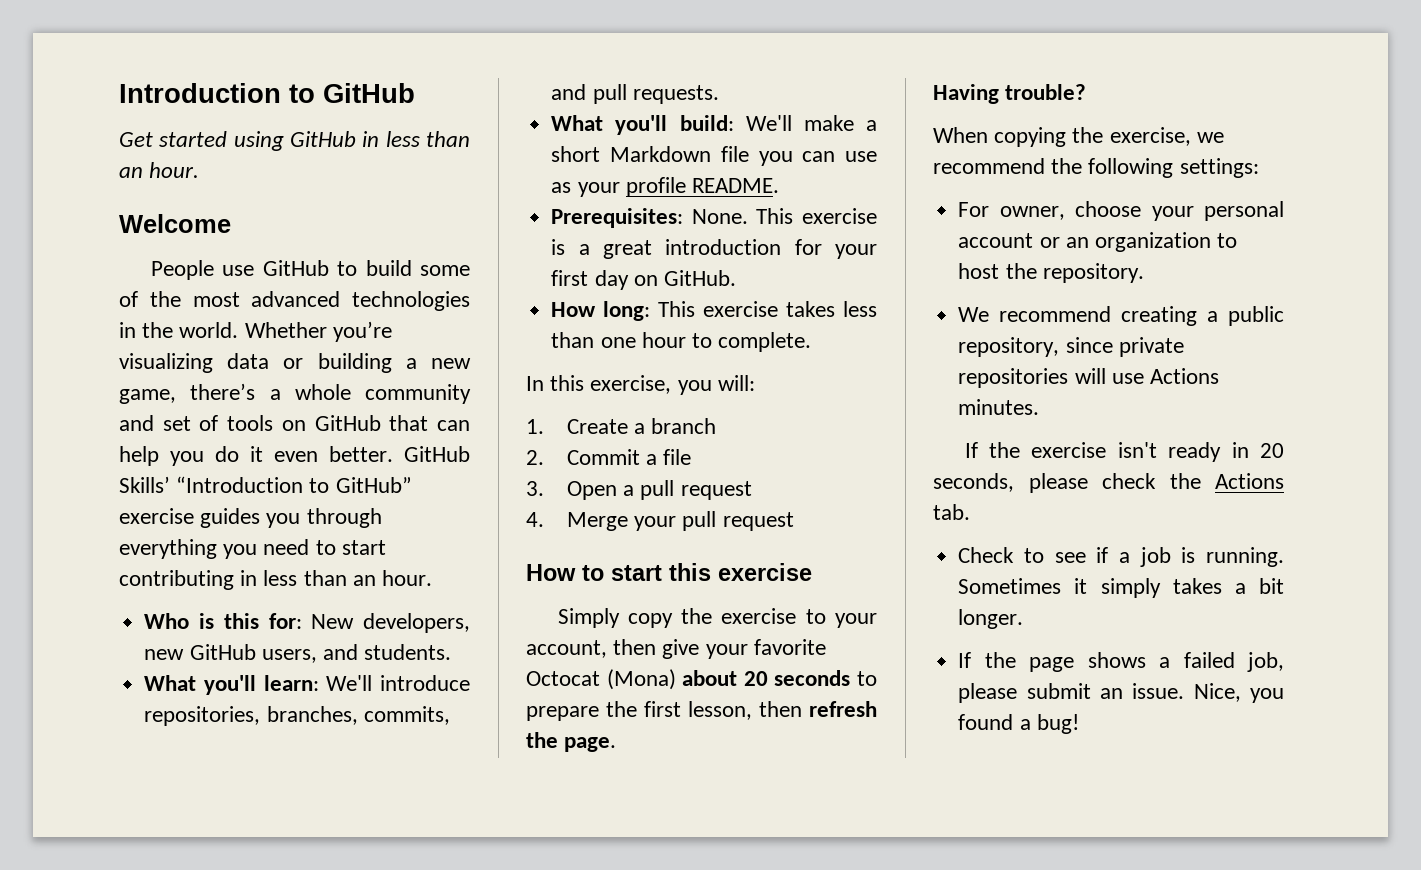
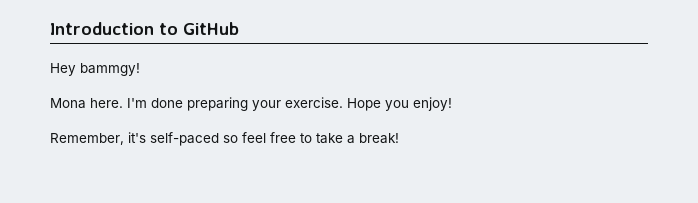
- Get started using GitHub in less than an hour.
- Welcome
- People use GitHub to build some of the most advanced technologies in the world. Whether you’re visualizing data or building a new game, there’s a whole community and set of tools on GitHub that can help you do it even better. GitHub Skills’ “Introduction to GitHub” exercise guides you through everything you need to start contributing in less than an hour.
- Who is this for: New developers, new GitHub users, and students.
- What you'll learn: We'll introduce repositories, branches, commits, and pull requests.
- What you'll build: We'll make a short Markdown file you can use as your profile README.
- Prerequisites: None. This exercise is a great introduction for your first day on GitHub.
- How long: This exercise takes less than one hour to complete.
- In this exercise, you will:
- 1. Create a branch
- 2. Commit a file
- 3. Open a pull request
- 4. Merge your pull request
- How to start this exercise
- Simply copy the exercise to your account, then give your favorite Octocat (Mona) about 20 seconds to prepare the first lesson, then refresh the page.
- Having trouble?
- When copying the exercise, we recommend the following settings:
- For owner, choose your personal account or an organization to host the repository.
- We recommend creating a public repository, since private repositories will use Actions minutes.
- If the exercise isn't ready in 20 seconds, please check the Actions tab.
- Check to see if a job is running. Sometimes it simply takes a bit longer.
- If the page shows a failed job, please submit an issue. Nice, you found a bug!
+ Hey bammgy!
+ Mona here. I'm done preparing your exercise. Hope you enjoy!
+ Remember, it's self-paced so feel free to take a break!

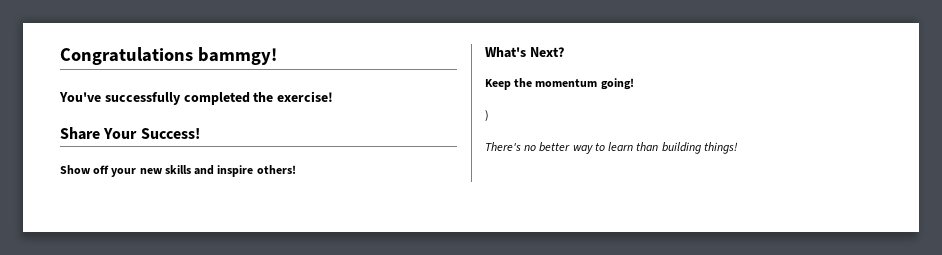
- Introduction to GitHub
- Hey bammgy!
- Mona here. I'm done preparing your exercise. Hope you enjoy!
- Remember, it's self-paced so feel free to take a break!
+ Congratulations bammgy!
+ You've successfully completed the exercise!
+ Share Your Success!
+ Show off your new skills and inspire others!
+ What's Next?
+ Keep the momentum going!
+ )
+ There's no better way to learn than building things!

